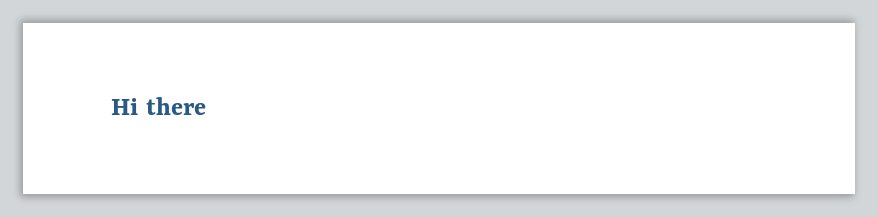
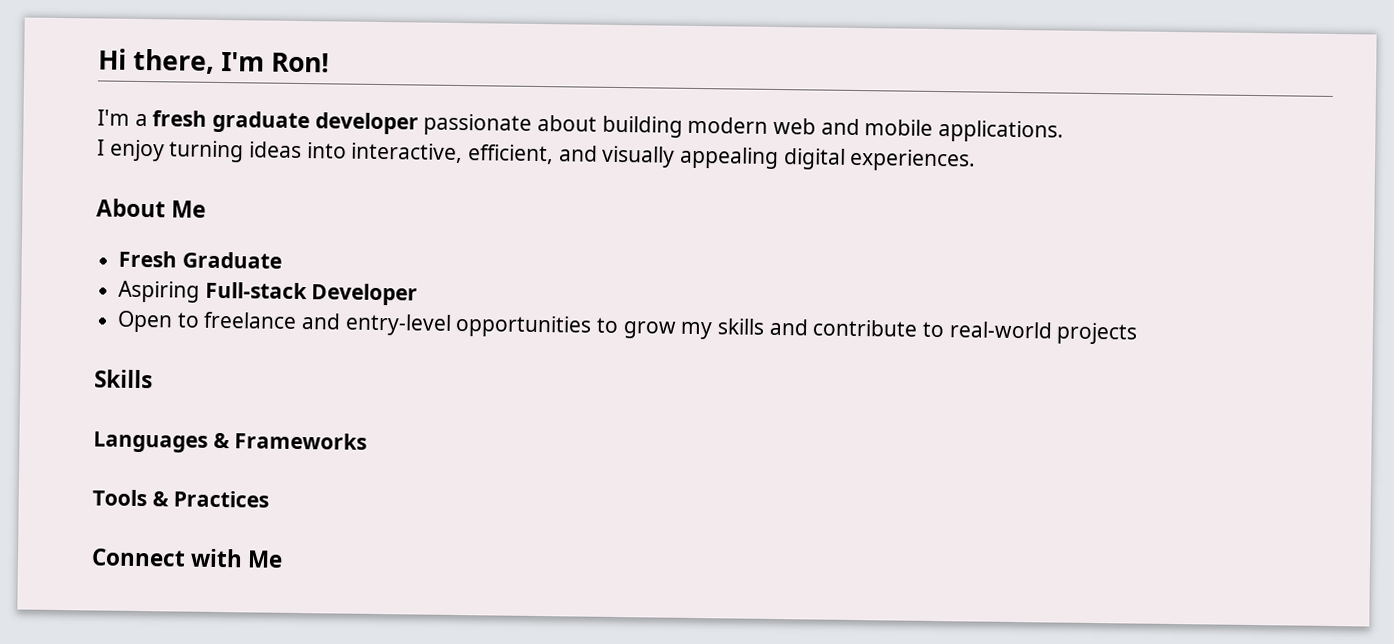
- Hi there
+ Hi there, I'm Ron!
+ I'm a fresh graduate developer passionate about building modern web and mobile applications.
+ I enjoy turning ideas into interactive, efficient, and visually appealing digital experiences.
+ About Me
+ Fresh Graduate
+ Aspiring Full-stack Developer
+ Open to freelance and entry-level opportunities to grow my skills and contribute to real-world projects
+ Skills
+ Languages & Frameworks
+ Tools & Practices
+ Connect with Me

